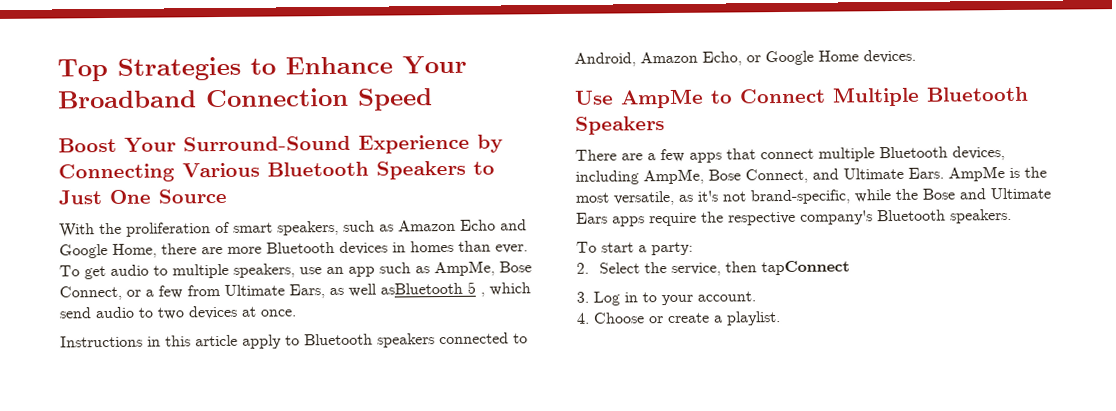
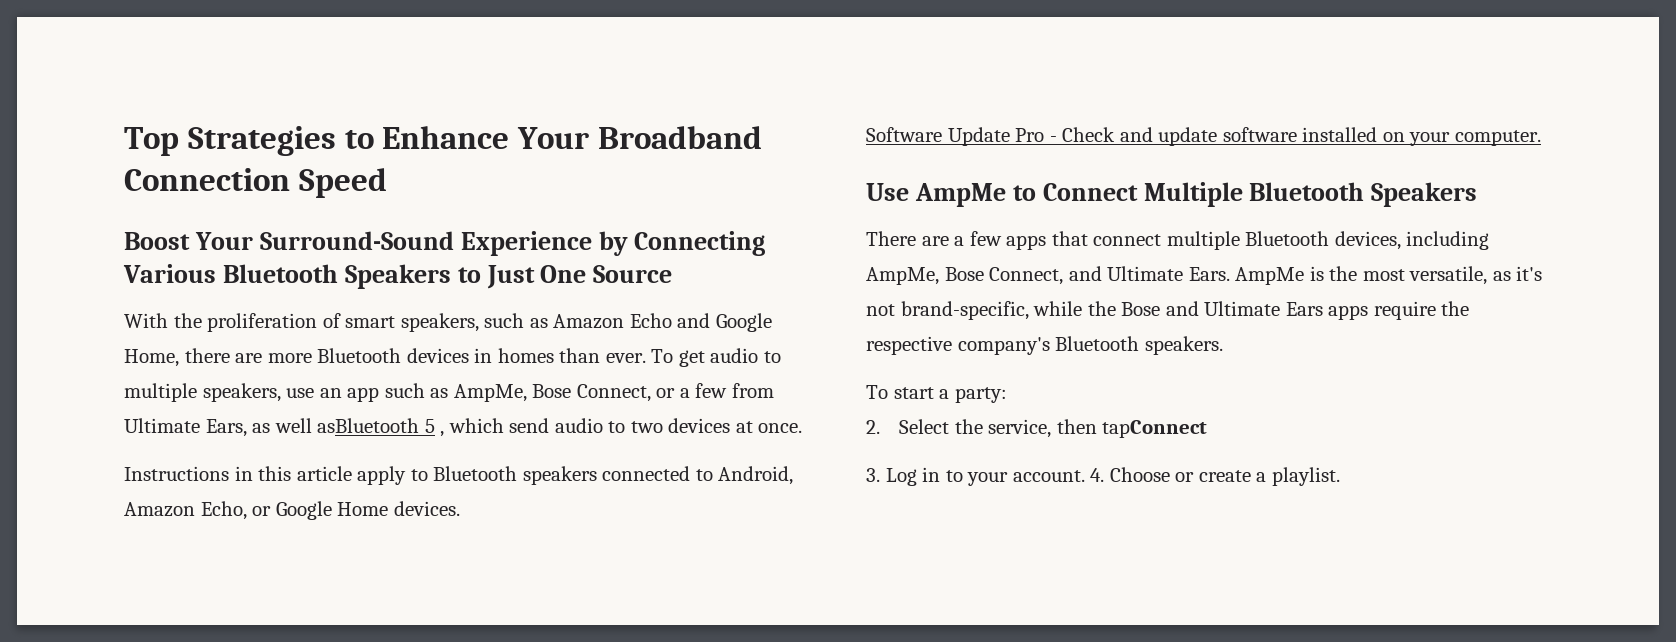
+ Software Update Pro - Check and update software installed on your computer.
- 3. Log in to your account.
- 4. Choose or create a playlist.
+ 3. Log in to your account. 4. Choose or create a playlist.

